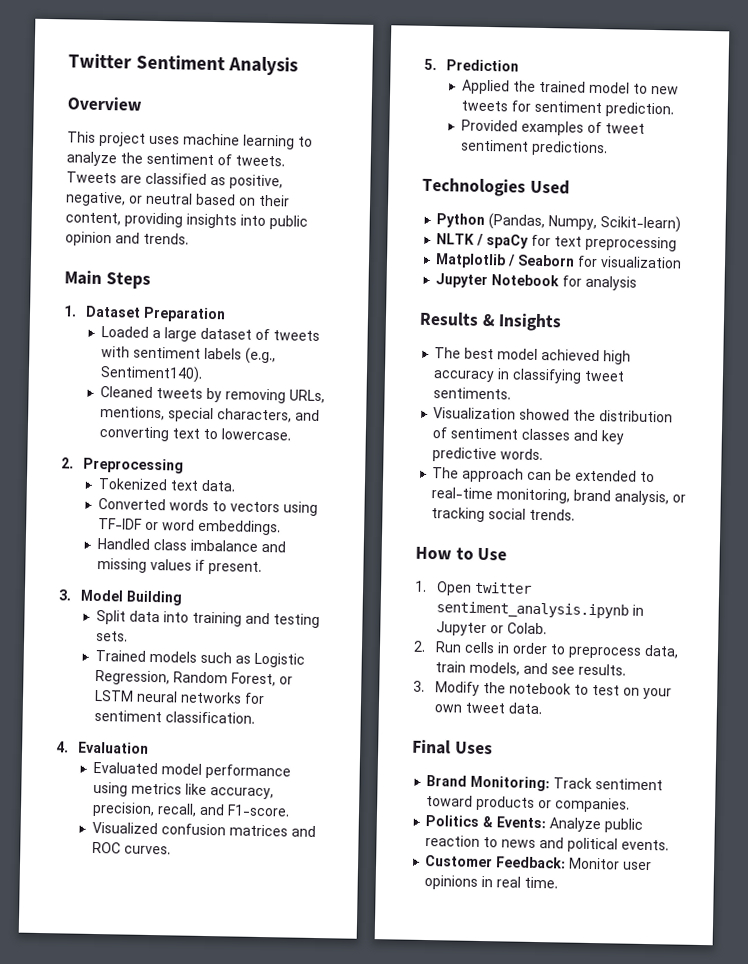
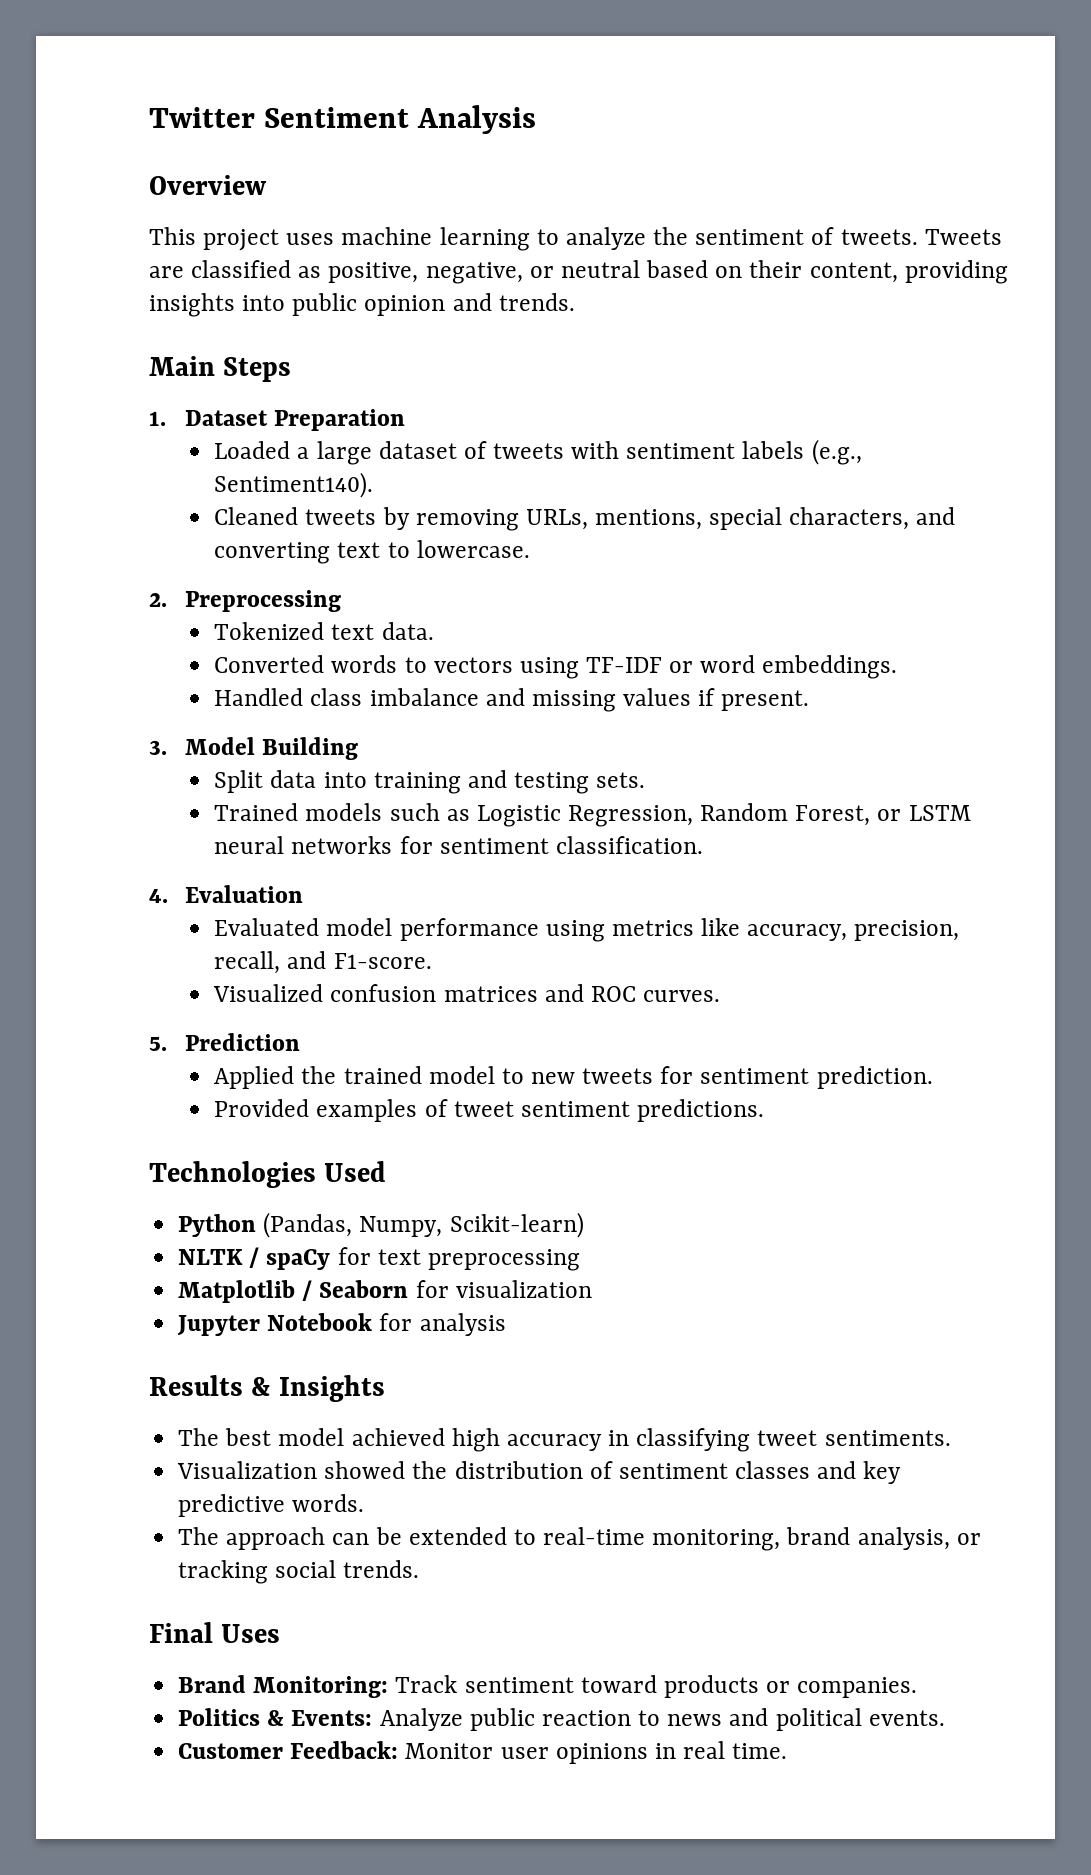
- How to Use
- 1. Open twitter sentiment_analysis.ipynb in Jupyter or Colab.
- 2. Run cells in order to preprocess data, train models, and see results.
- 3. Modify the notebook to test on your own tweet data.

